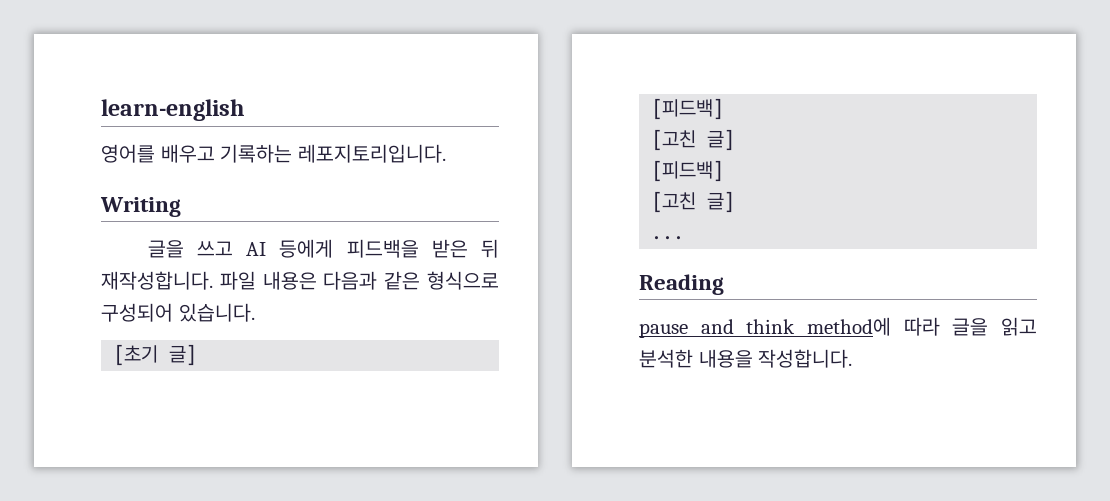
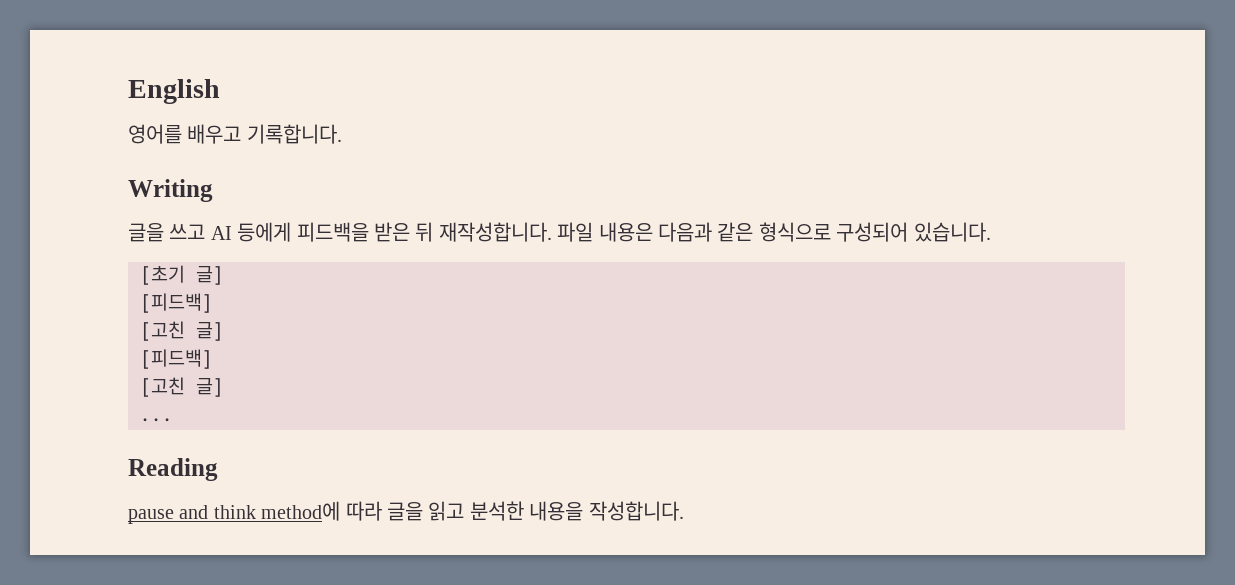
- learn-english
+ English
- 영어를 배우고 기록하는 레포지토리입니다.
+ 영어를 배우고 기록합니다.

